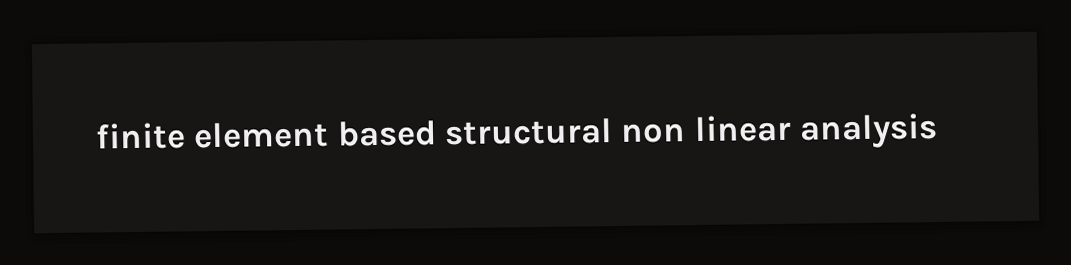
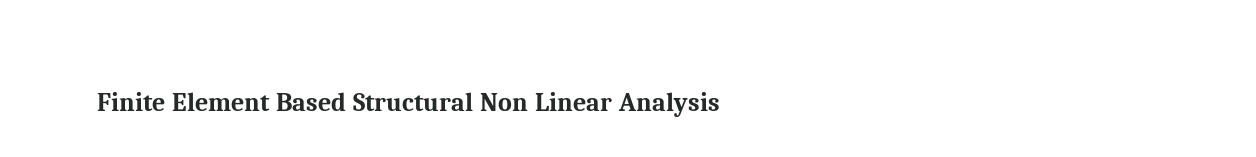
- finite element based structural non linear analysis
+ Finite Element Based Structural Non Linear Analysis

